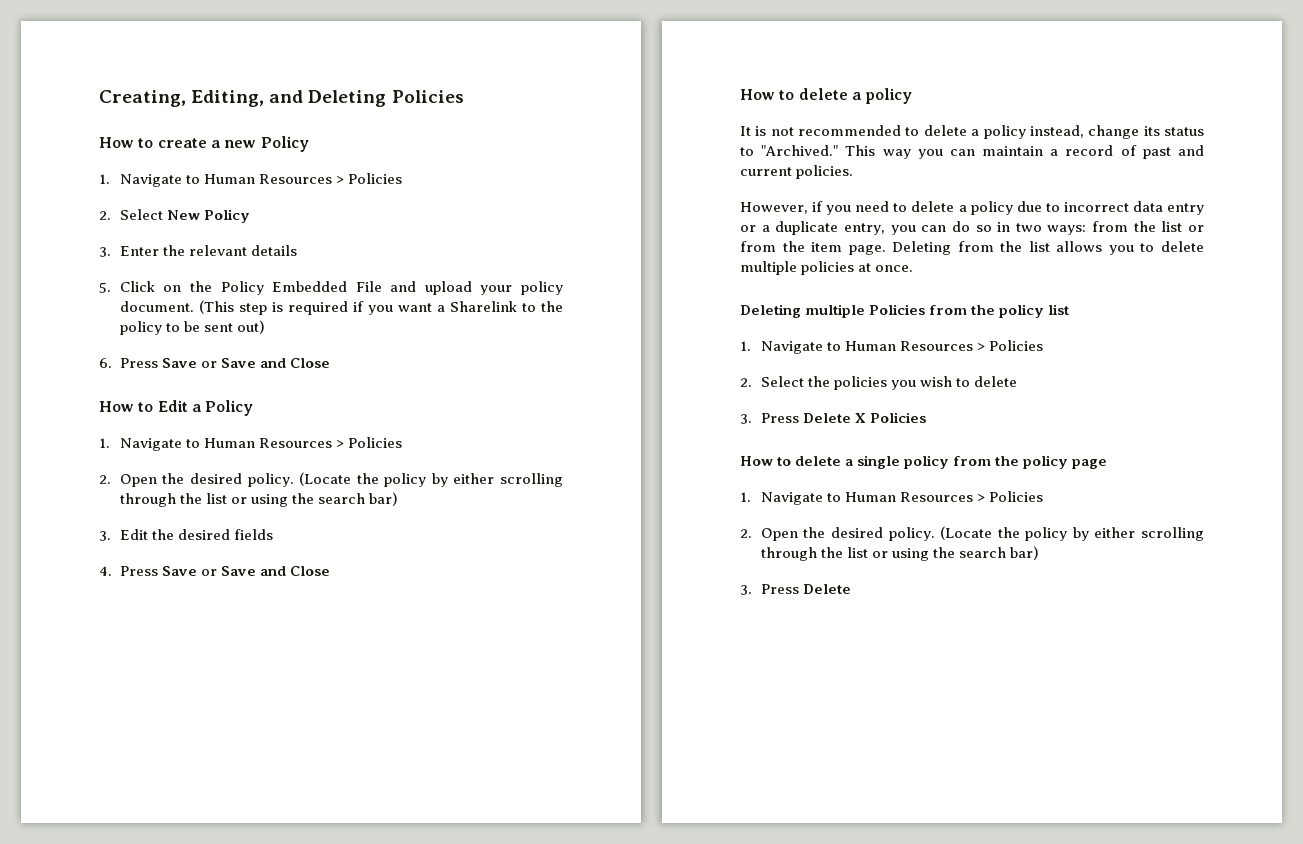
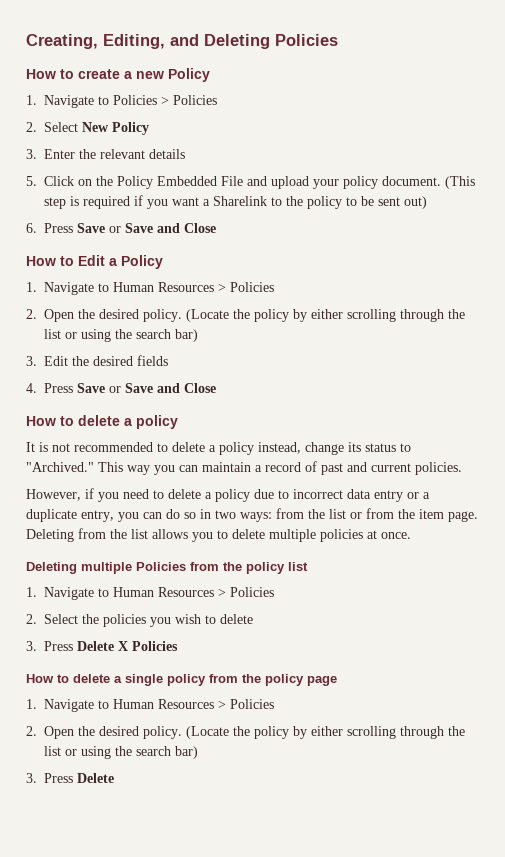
  How to create a new Policy
- 1. Navigate to Human Resources > Policies
+ 1. Navigate to Policies > Policies

